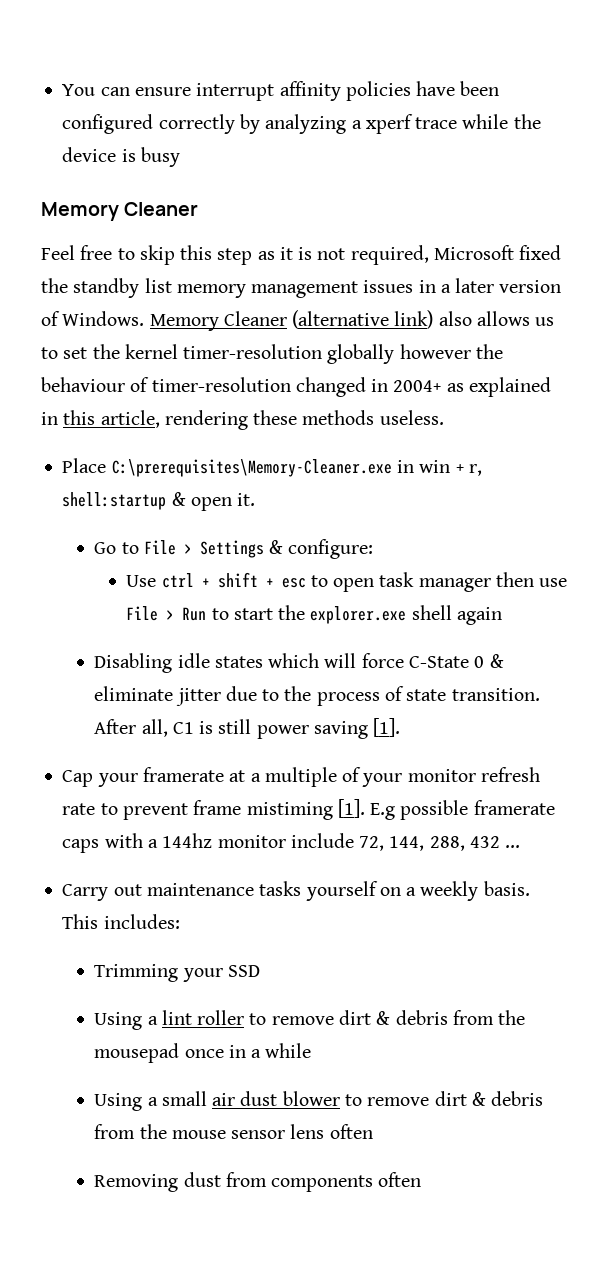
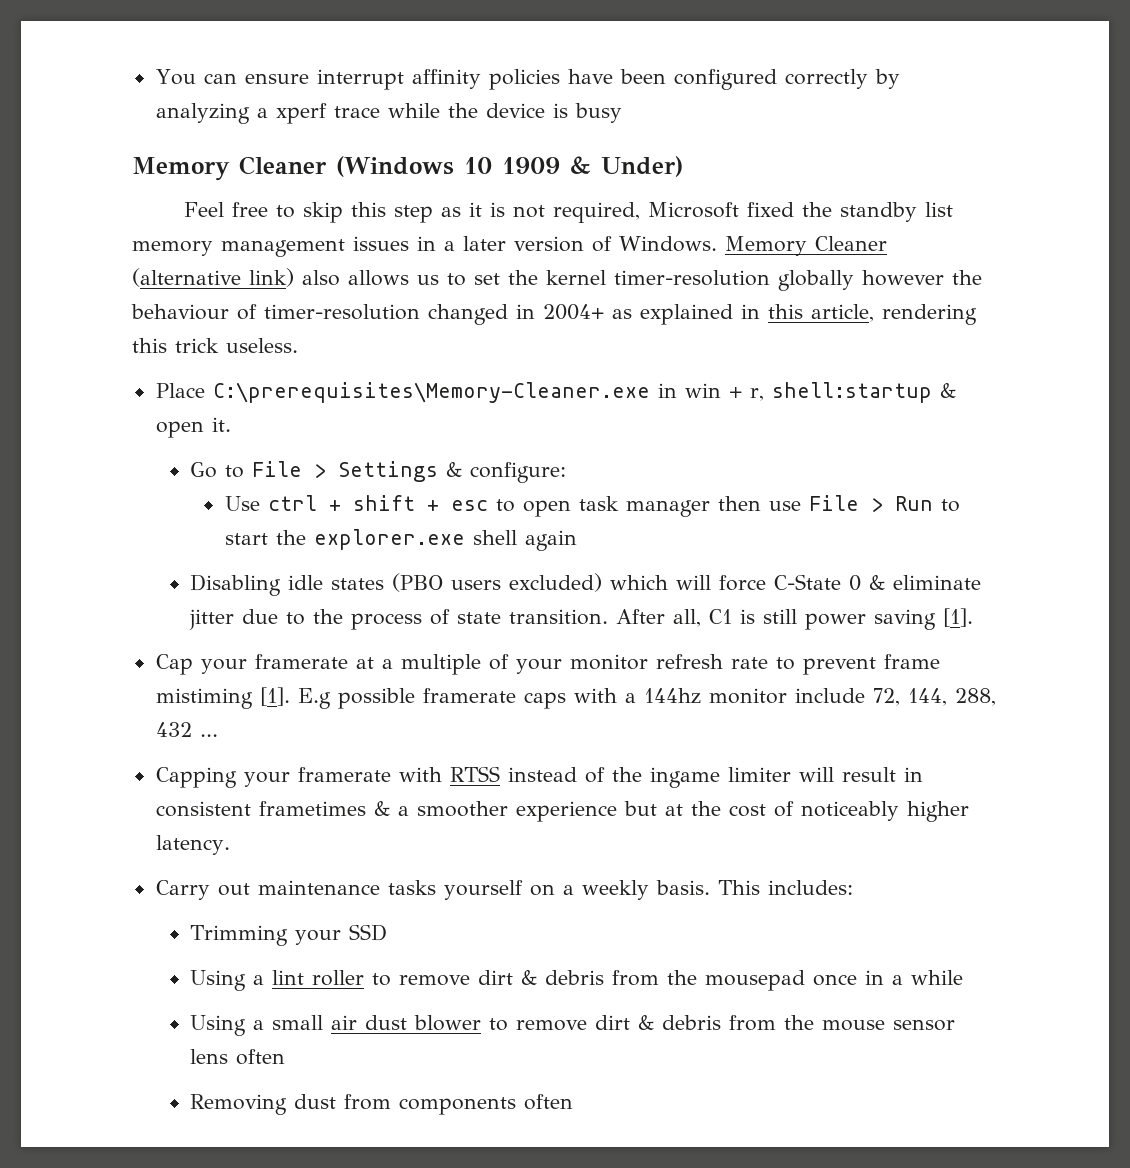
  You can ensure interrupt affinity policies have been configured correctly by analyzing a xperf trace while the device is busy
- Memory Cleaner
+ Memory Cleaner (Windows 10 1909 & Under)
- Memory Cleaner (alternative link) also allows us to set the kernel timer-resolution globally however the behaviour of timer-resolution changed in 2004+ as explained in this article, rendering these methods useless.
+ Memory Cleaner (alternative link) also allows us to set the kernel timer-resolution globally however the behaviour of timer-resolution changed in 2004+ as explained in this article, rendering this trick useless.
- Disabling idle states which will force C-State 0 & eliminate jitter due to the process of state transition.
+ Disabling idle states (PBO users excluded) which will force C-State 0 & eliminate jitter due to the process of state transition.
+ Capping your framerate with RTSS instead of the ingame limiter will result in consistent frametimes & a smoother experience but at the cost of noticeably higher latency.

